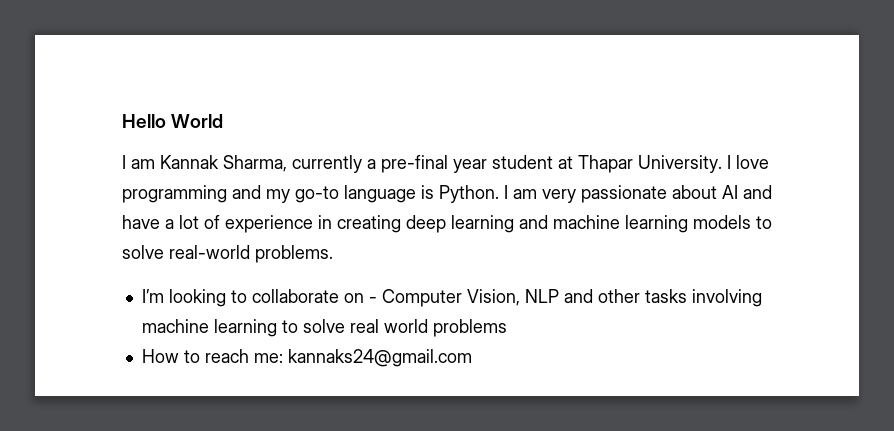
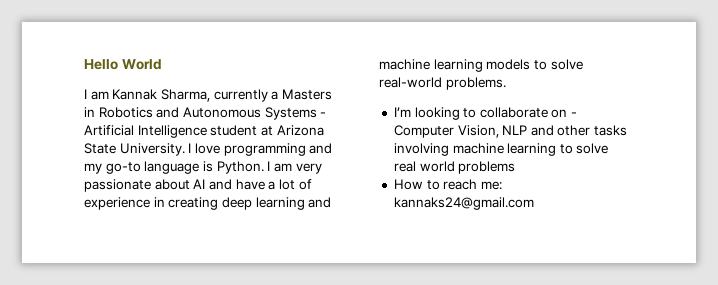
- I am Kannak Sharma, currently a pre-final year student at Thapar University.
+ I am Kannak Sharma, currently a Masters in Robotics and Autonomous Systems - Artificial Intelligence student at Arizona State University.

